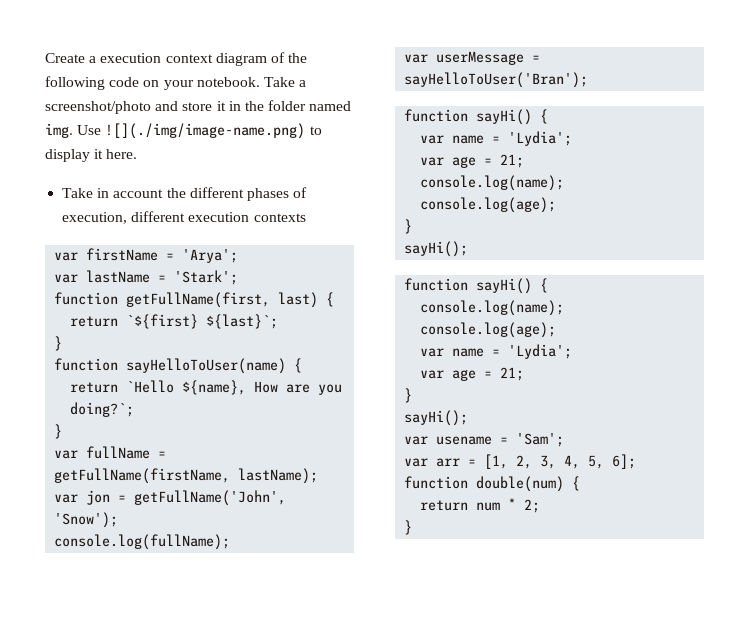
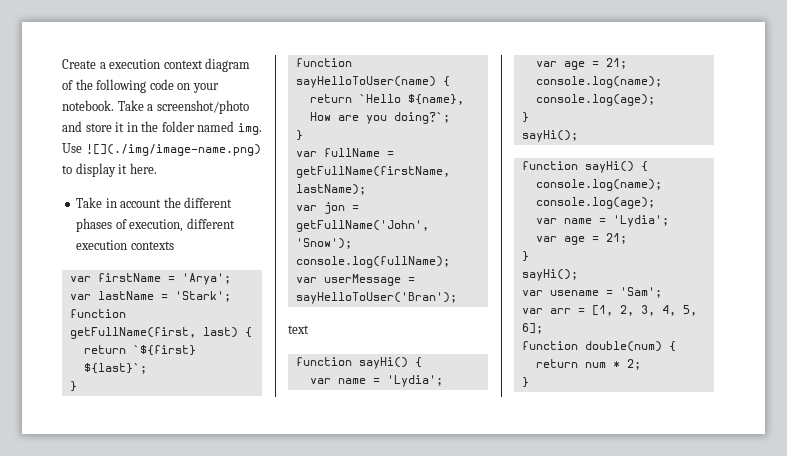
+ text

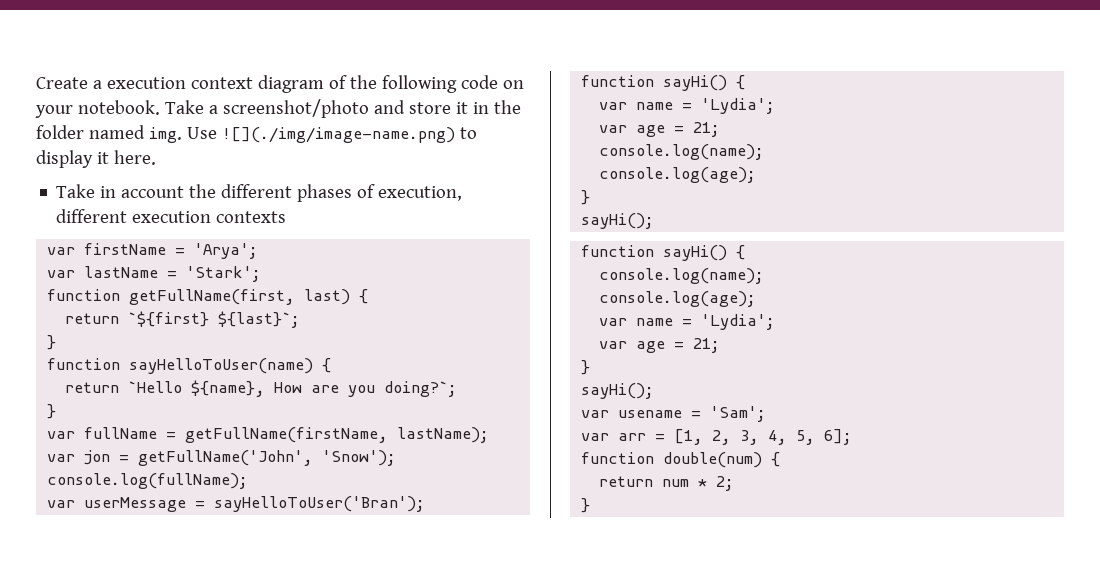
- text

